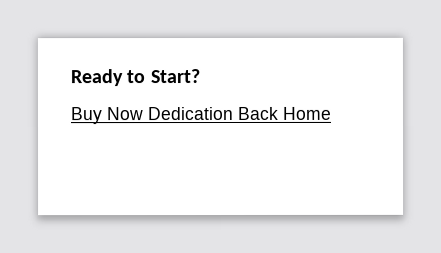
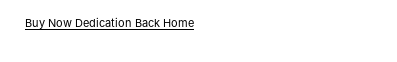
- Ready to Start?

